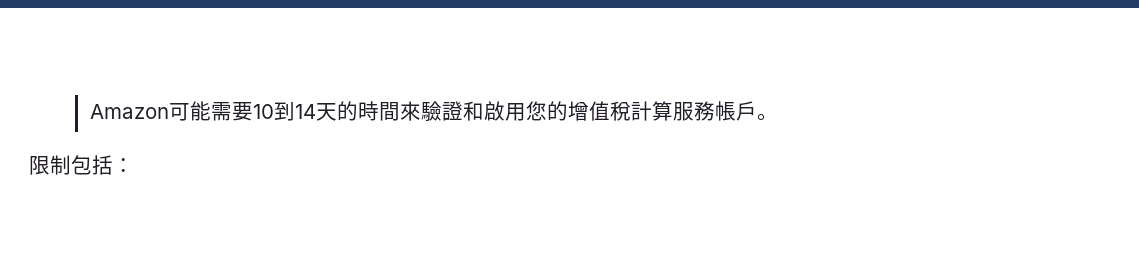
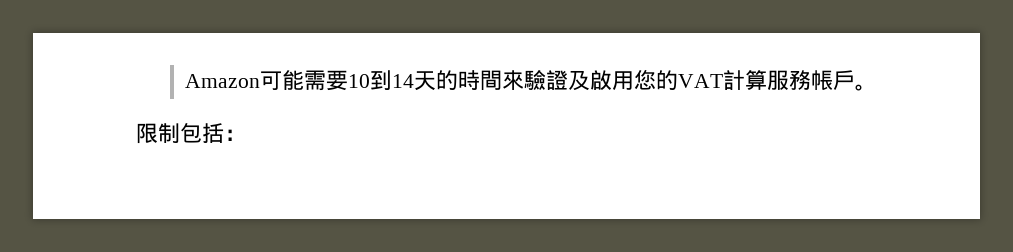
- Amazon可能需要10到14天的時間來驗證和啟用您的增值稅計算服務帳戶。
+ Amazon可能需要10到14天的時間來驗證及啟用您的VAT計算服務帳戶。

